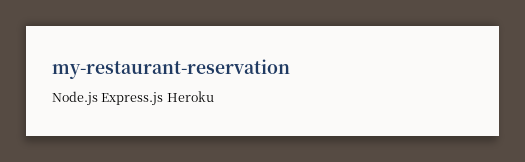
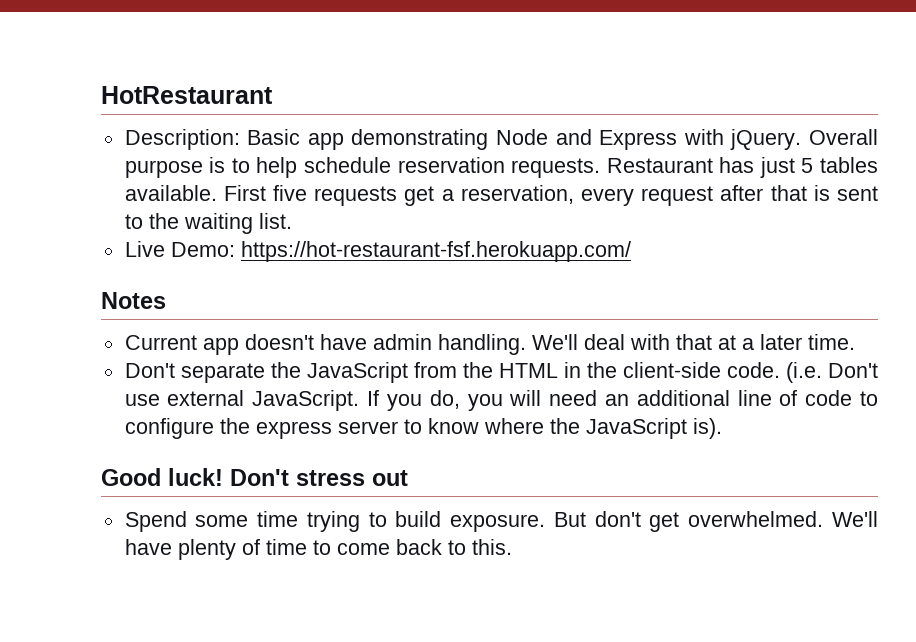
- my-restaurant-reservation
- Node.js Express.js Heroku
+ HotRestaurant
+ Description: Basic app demonstrating Node and Express with jQuery. Overall purpose is to help schedule reservation requests. Restaurant has just 5 tables available. First five requests get a reservation, every request after that is sent to the waiting list.
+ Live Demo: https://hot-restaurant-fsf.herokuapp.com/
+ Notes
+ Current app doesn't have admin handling. We'll deal with that at a later time.
+ Don't separate the JavaScript from the HTML in the client-side code. (i.e. Don't use external JavaScript. If you do, you will need an additional line of code to configure the express server to know where the JavaScript is).
+ Good luck! Don't stress out
+ Spend some time trying to build exposure. But don't get overwhelmed. We'll have plenty of time to come back to this.

